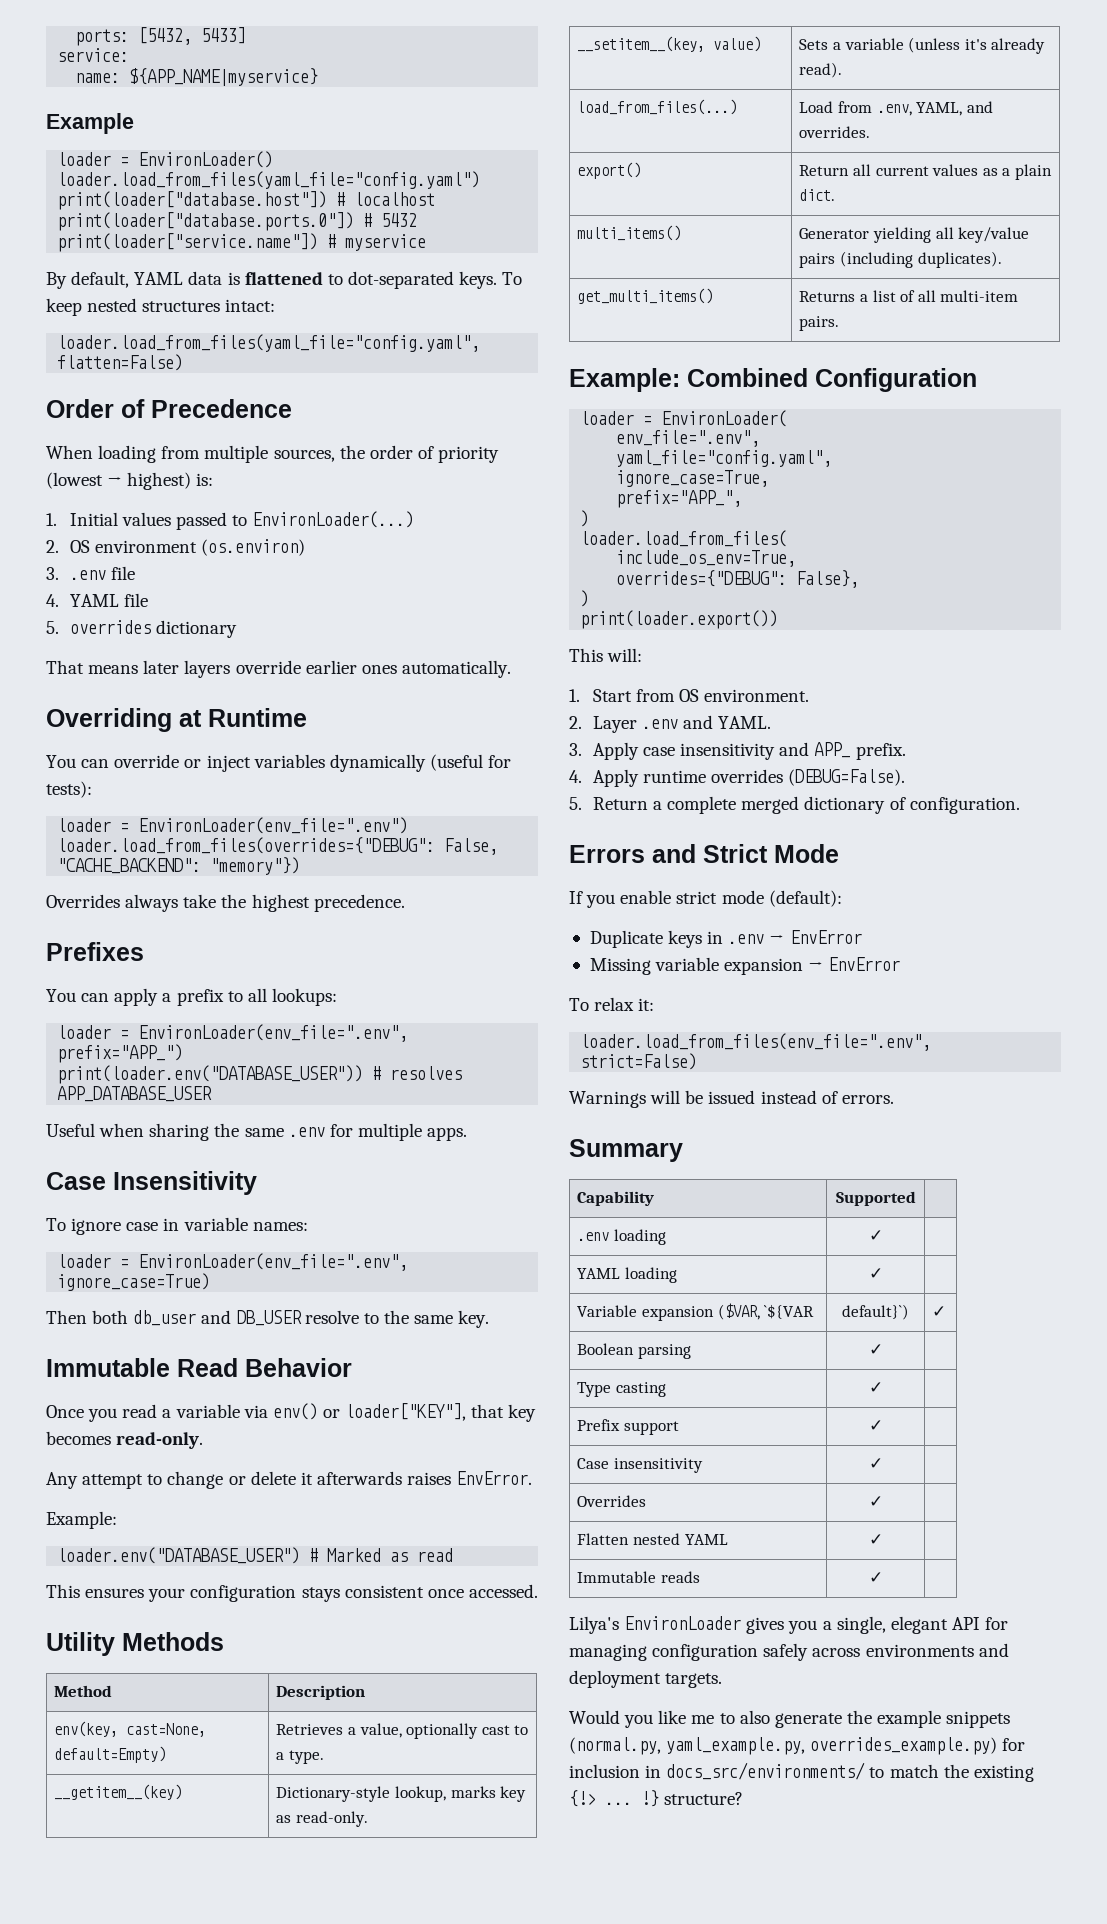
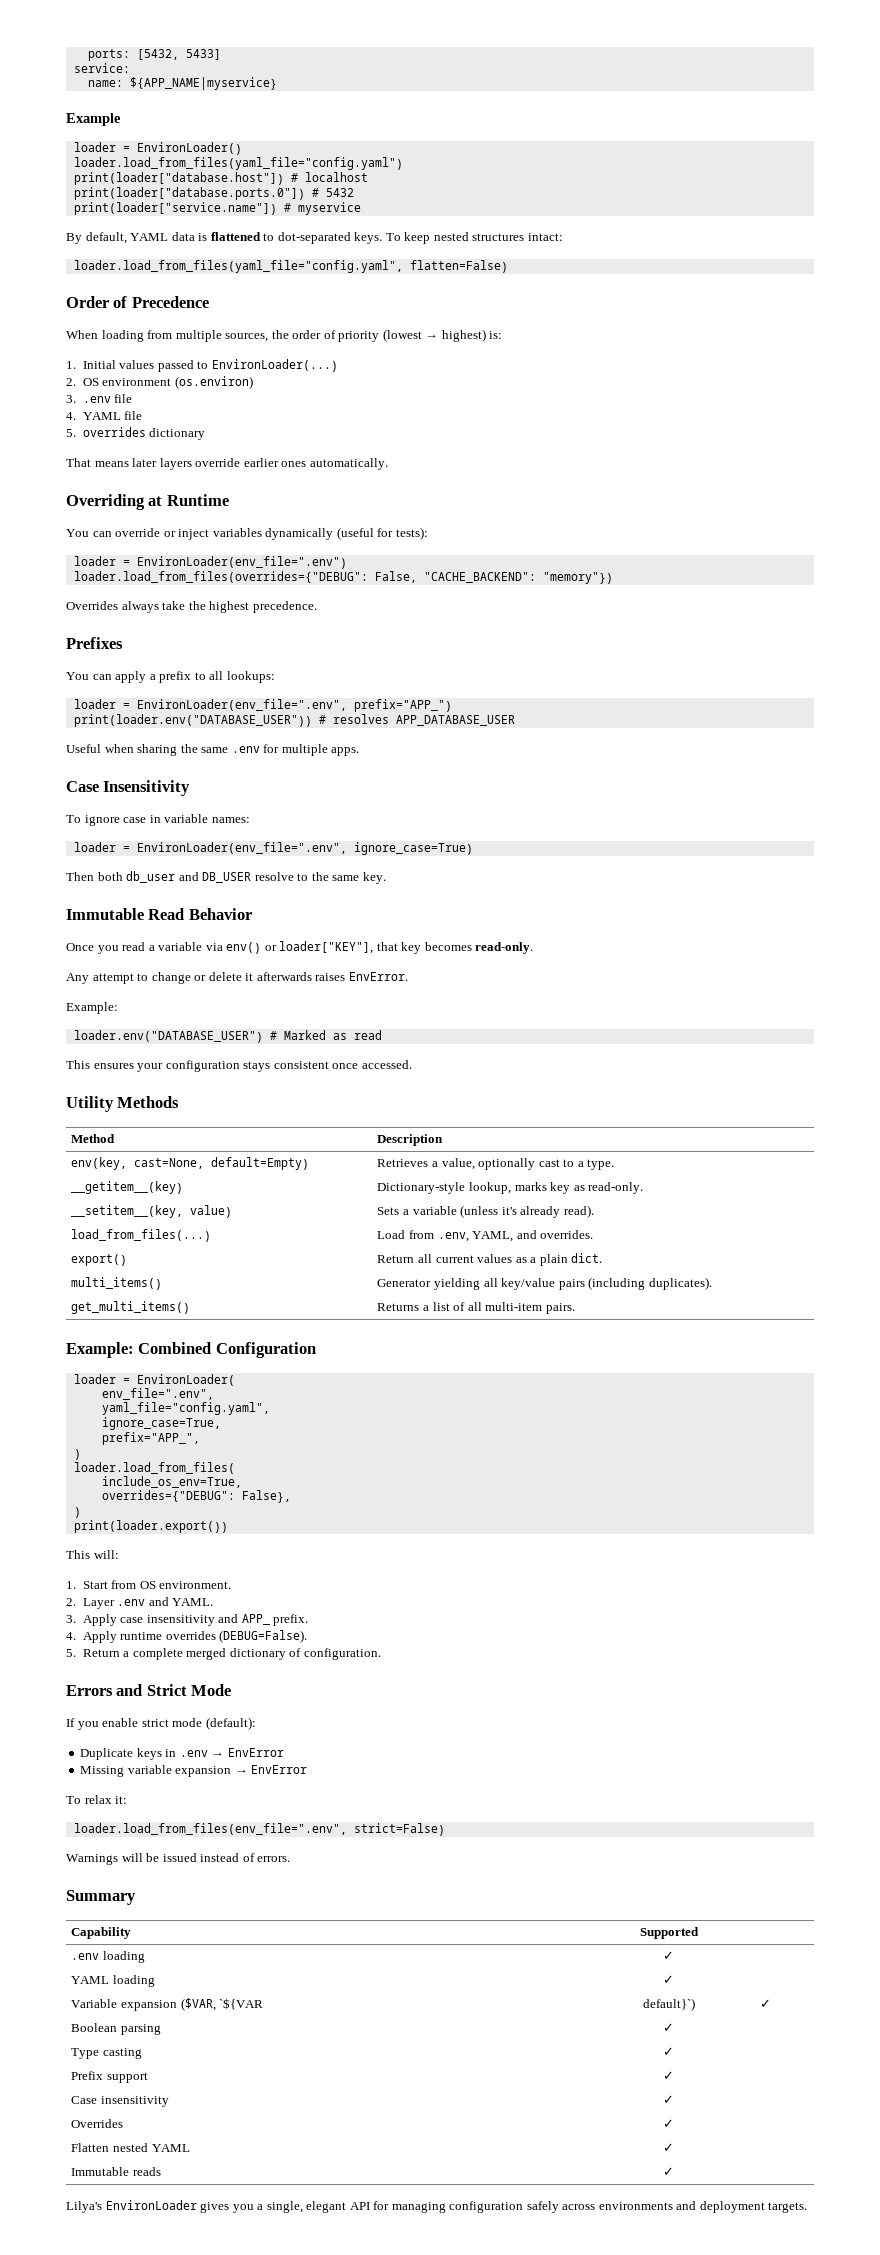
- Would you like me to also generate the example snippets (normal.py, yaml_example.py, overrides_example.py) for inclusion in docs_src/environments/ to match the existing {!> ... !} structure?

